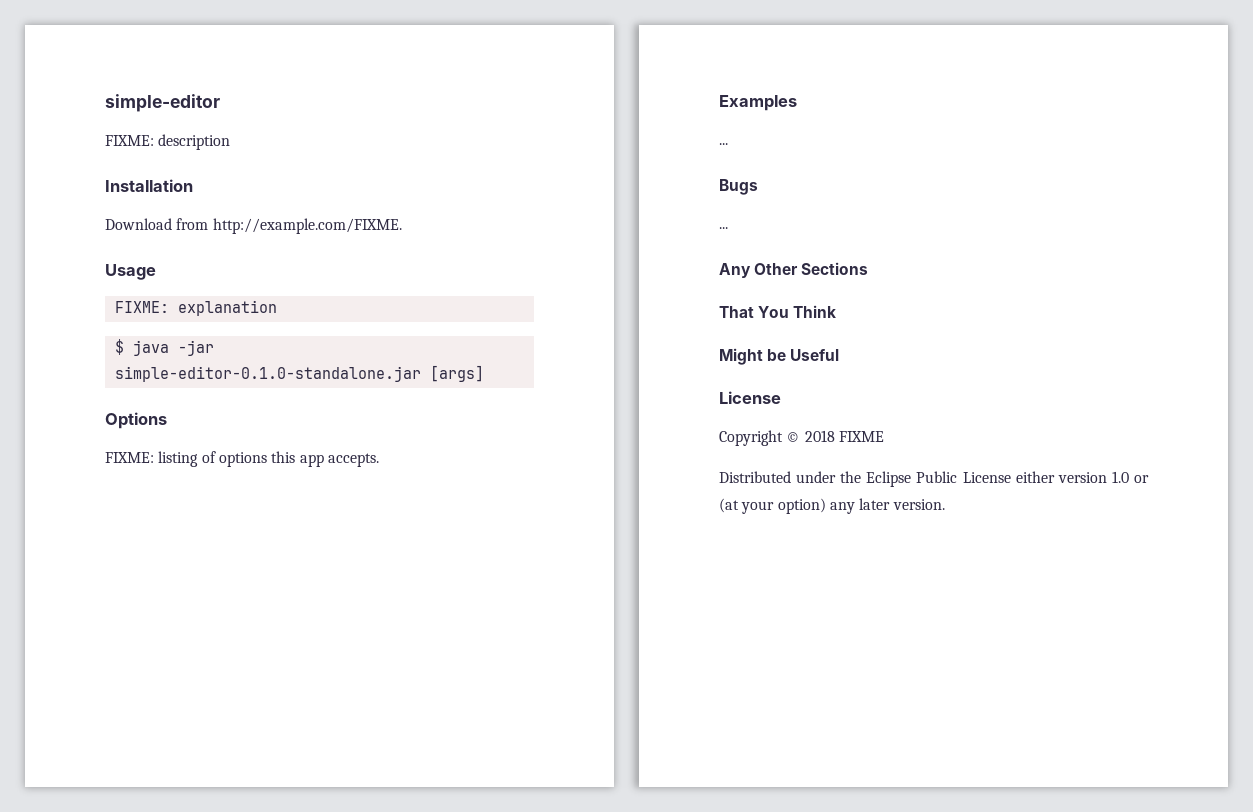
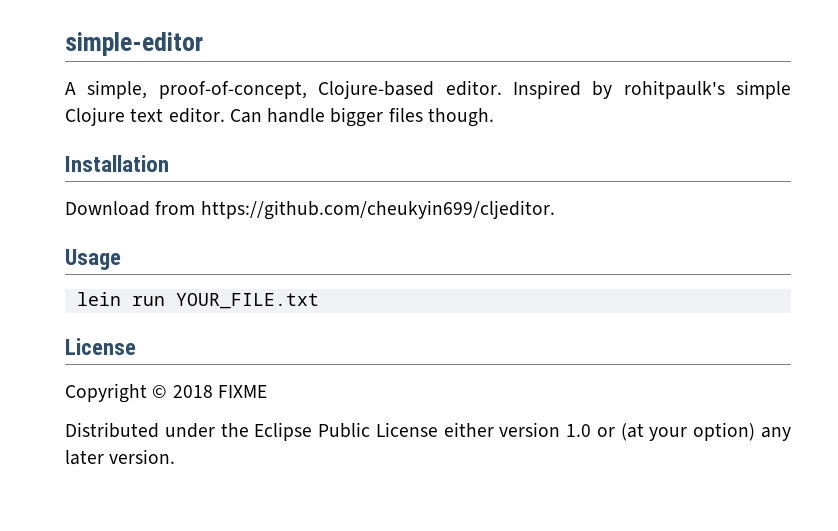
- FIXME: description
+ A simple, proof-of-concept, Clojure-based editor. Inspired by rohitpaulk's simple Clojure text editor. Can handle bigger files though.
- Download from http://example.com/FIXME.
+ Download from https://github.com/cheukyin699/cljeditor.
- FIXME: explanation
- $ java -jar simple-editor-0.1.0-standalone.jar [args]
- Options
- FIXME: listing of options this app accepts.
- Examples
- ...
- Bugs
- ...
- Any Other Sections
- That You Think
- Might be Useful
+ lein run YOUR_FILE.txt

